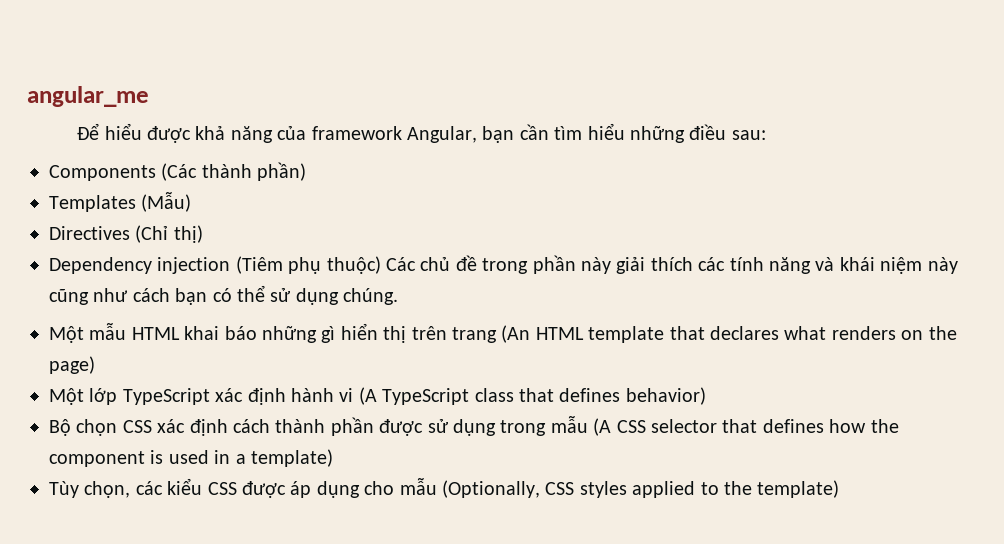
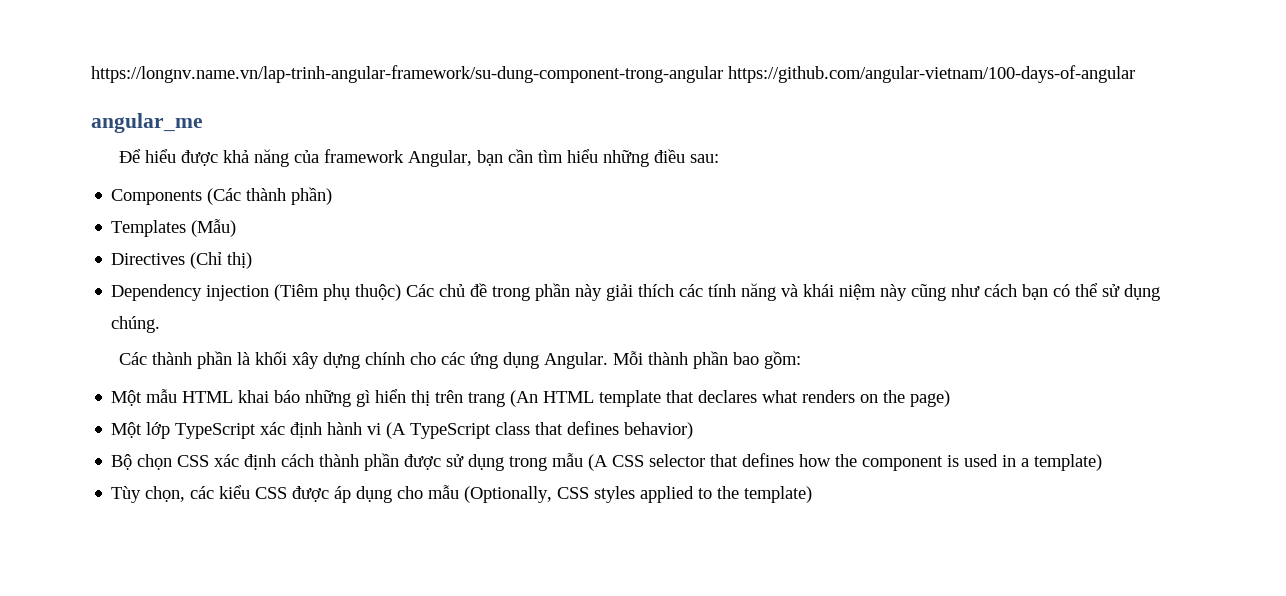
+ https://longnv.name.vn/lap-trinh-angular-framework/su-dung-component-trong-angular https://github.com/angular-vietnam/100-days-of-angular
+ Các thành phần là khối xây dựng chính cho các ứng dụng Angular. Mỗi thành phần bao gồm:

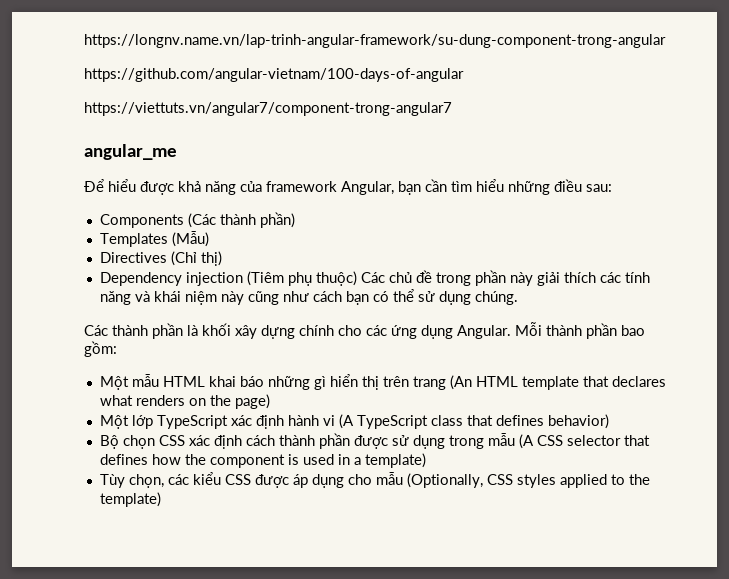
- https://longnv.name.vn/lap-trinh-angular-framework/su-dung-component-trong-angular https://github.com/angular-vietnam/100-days-of-angular
+ https://longnv.name.vn/lap-trinh-angular-framework/su-dung-component-trong-angular
+ https://github.com/angular-vietnam/100-days-of-angular
+ https://viettuts.vn/angular7/component-trong-angular7

